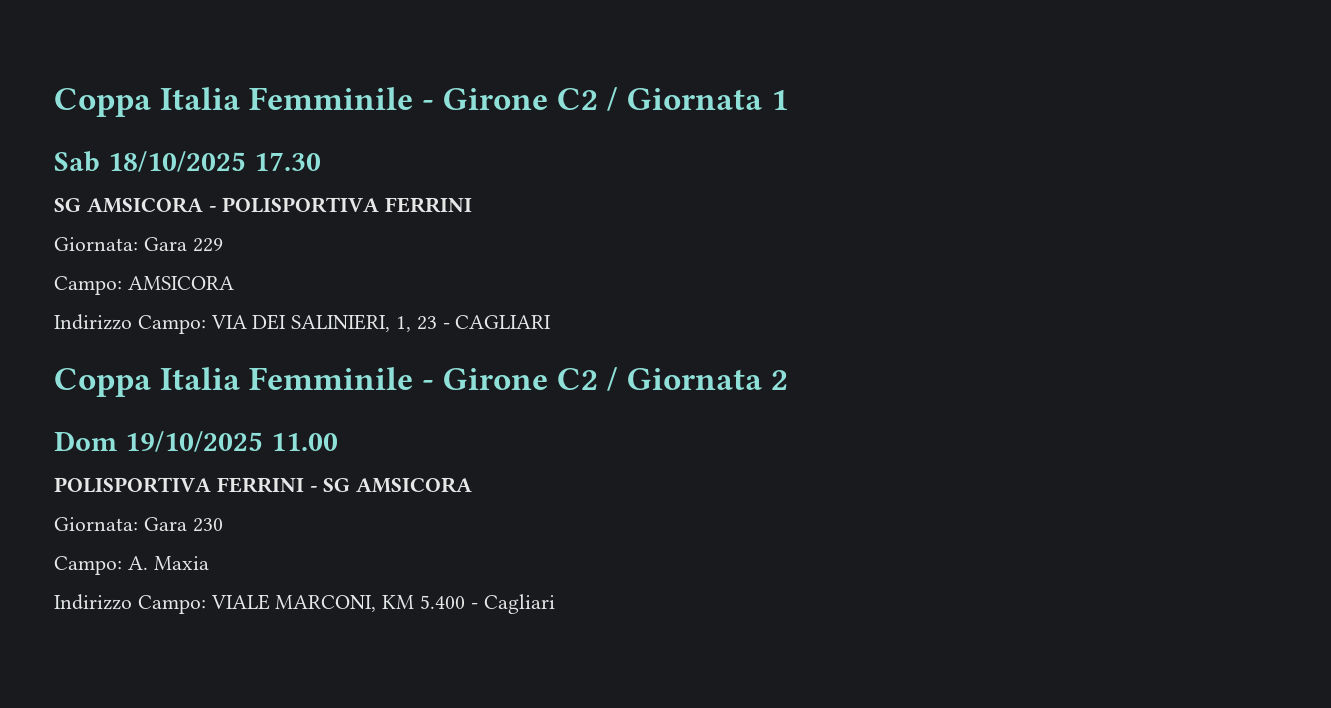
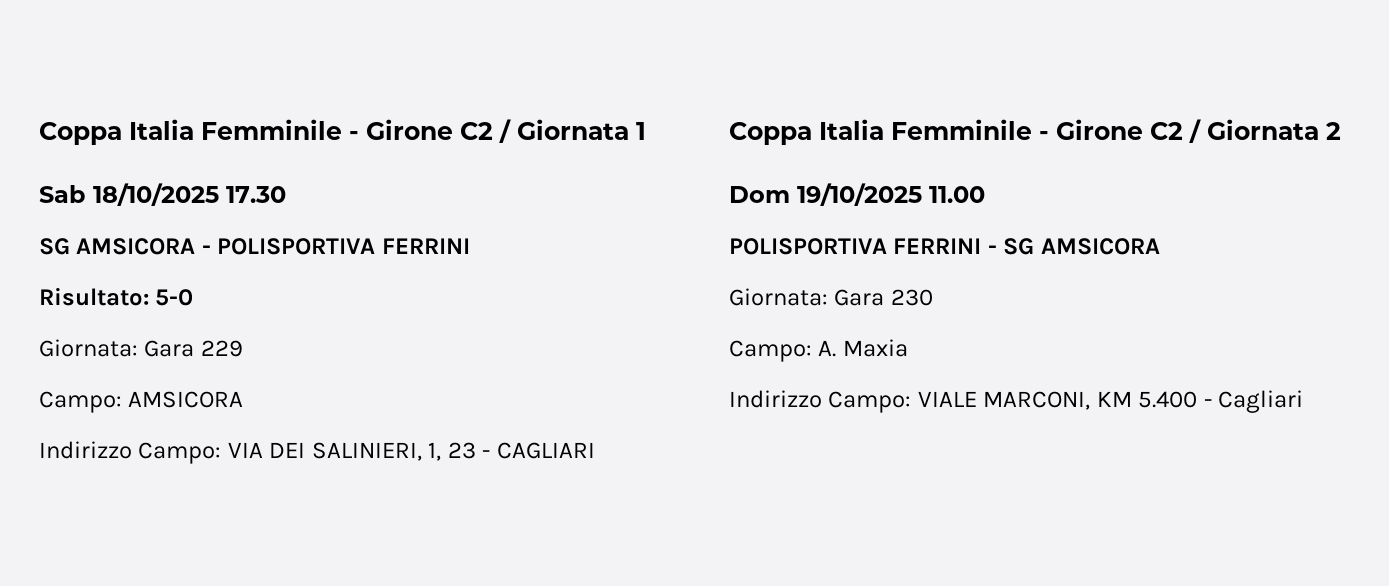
+ Risultato: 5-0

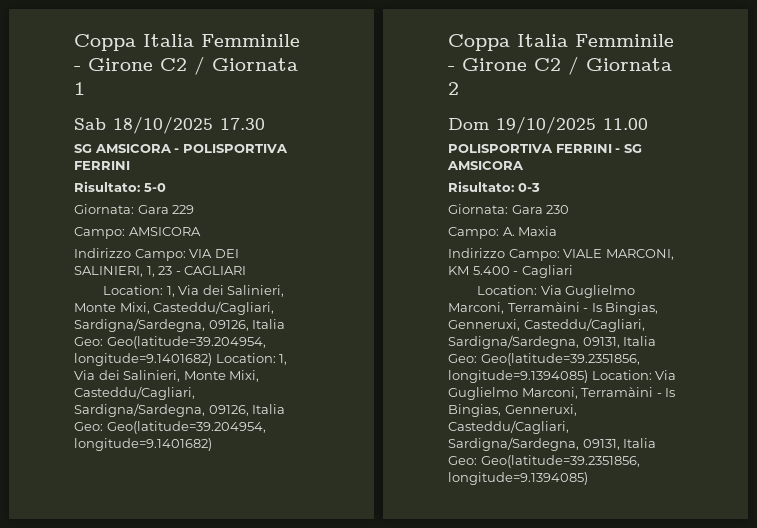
+ Location: 1, Via dei Salinieri, Monte Mixi, Casteddu/Cagliari, Sardigna/Sardegna, 09126, Italia Geo: Geo(latitude=39.204954, longitude=9.1401682) Location: 1, Via dei Salinieri, Monte Mixi, Casteddu/Cagliari, Sardigna/Sardegna, 09126, Italia Geo: Geo(latitude=39.204954, longitude=9.1401682)
+ Risultato: 0-3
+ Location: Via Guglielmo Marconi, Terramàini - Is Bingias, Genneruxi, Casteddu/Cagliari, Sardigna/Sardegna, 09131, Italia Geo: Geo(latitude=39.2351856, longitude=9.1394085) Location: Via Guglielmo Marconi, Terramàini - Is Bingias, Genneruxi, Casteddu/Cagliari, Sardigna/Sardegna, 09131, Italia Geo: Geo(latitude=39.2351856, longitude=9.1394085)

